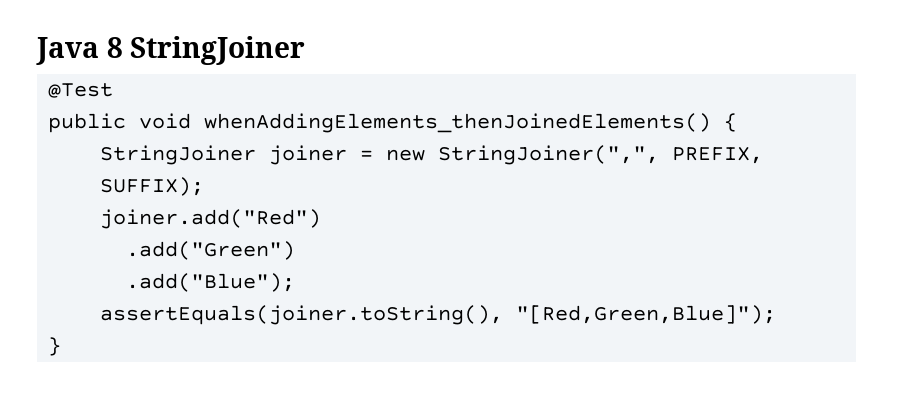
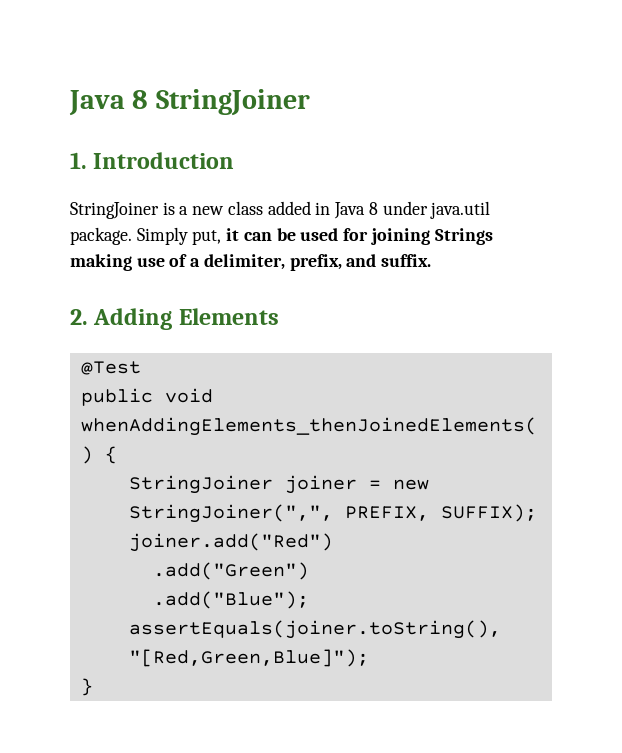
+ 1. Introduction
+ StringJoiner is a new class added in Java 8 under java.util package. Simply put, it can be used for joining Strings making use of a delimiter, prefix, and suffix.
+ 2. Adding Elements

